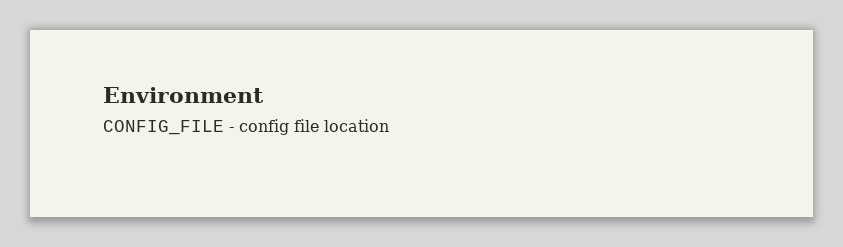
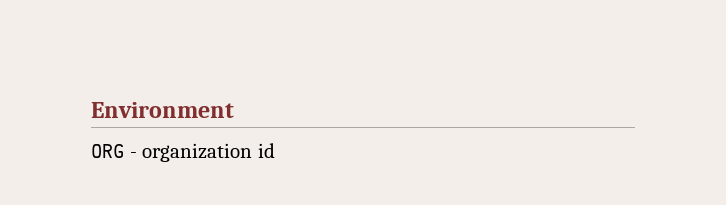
- CONFIG_FILE - config file location
+ ORG - organization id

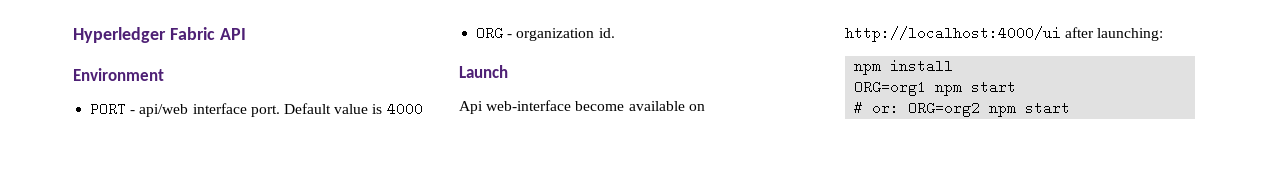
+ Hyperledger Fabric API
  Environment
- ORG - organization id
+ PORT - api/web interface port. Default value is 4000
+ ORG - organization id.
+ Launch
+ Api web-interface become available on http://localhost:4000/ui after launching:
+ npm install
+ ORG=org1 npm start
+ # or: ORG=org2 npm start

